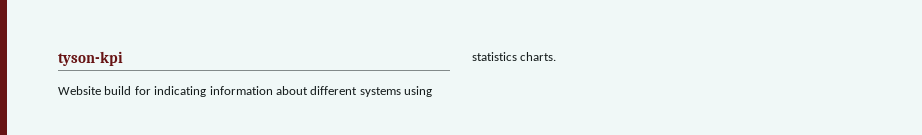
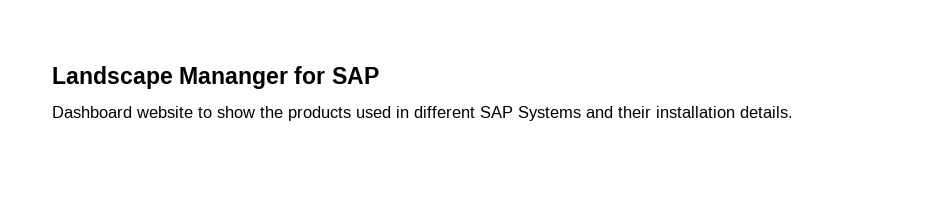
- tyson-kpi
- Website build for indicating information about different systems using statistics charts.
+ Landscape Mananger for SAP
+ Dashboard website to show the products used in different SAP Systems and their installation details.

